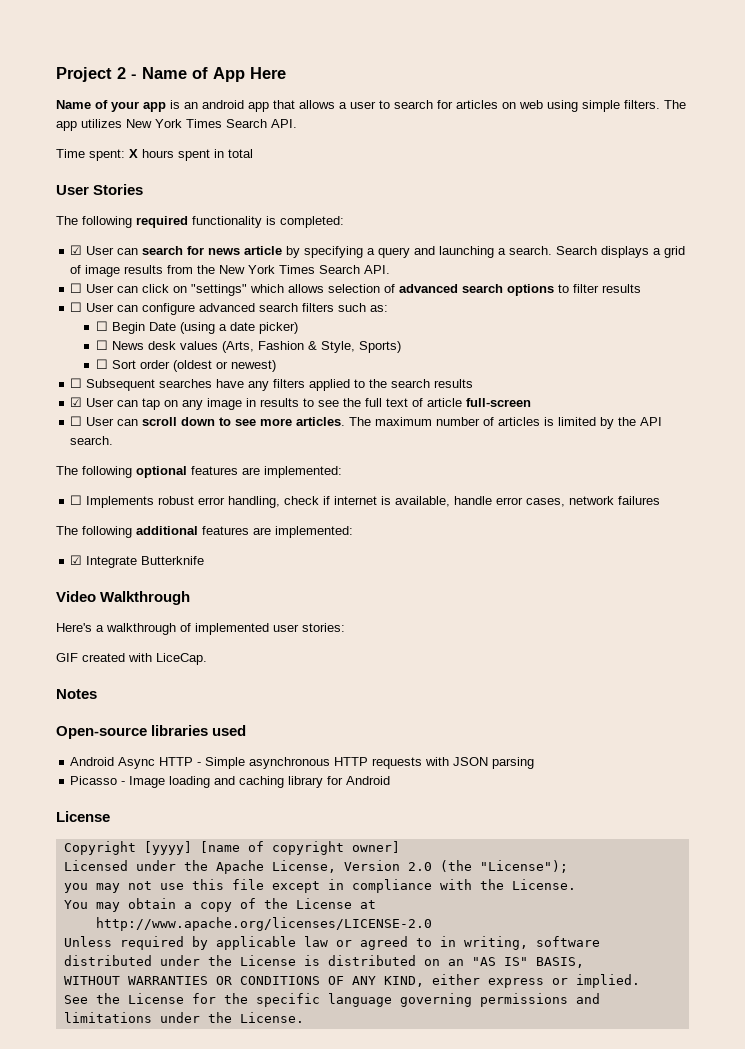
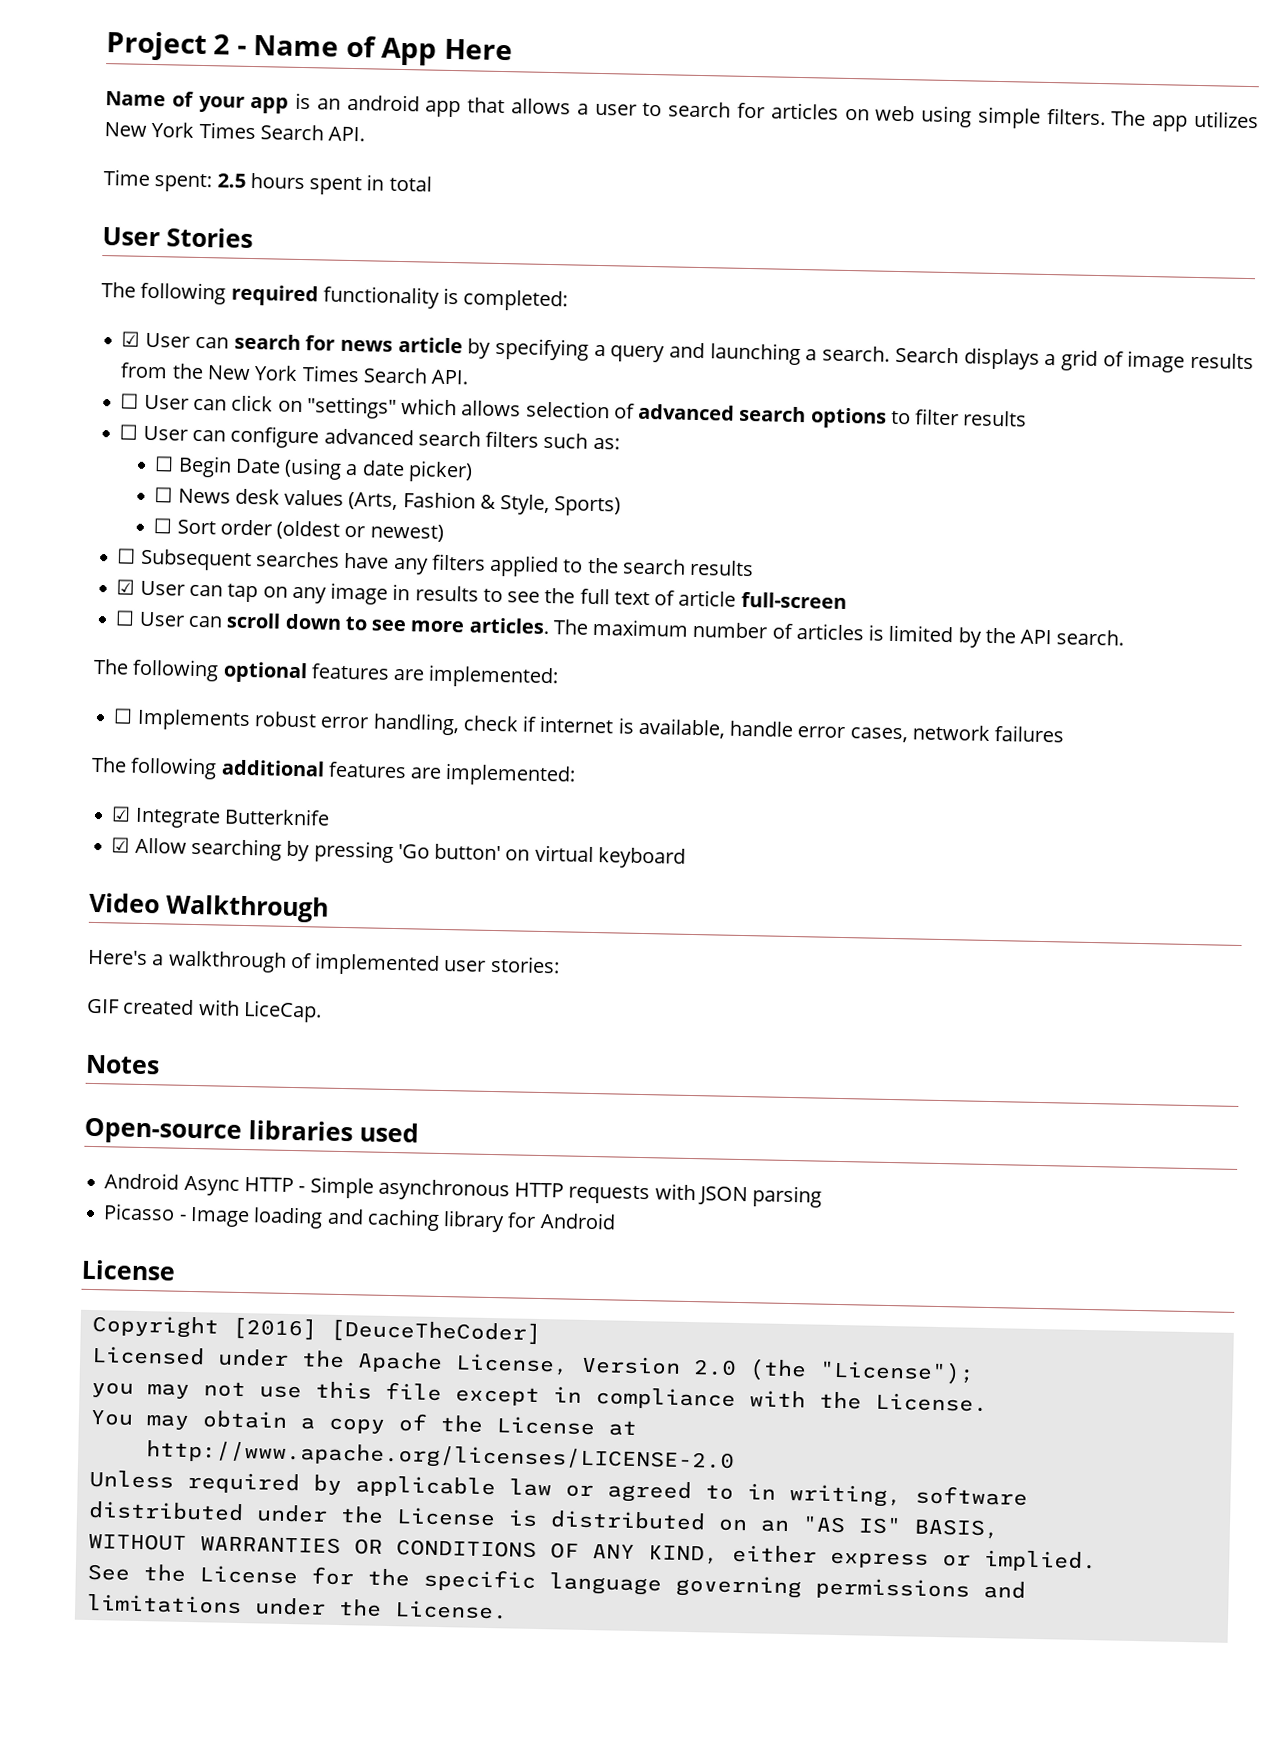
- Time spent: X hours spent in total
+ Time spent: 2.5 hours spent in total
+ ☑ Allow searching by pressing 'Go button' on virtual keyboard
- Copyright [yyyy] [name of copyright owner]
+ Copyright [2016] [DeuceTheCoder]

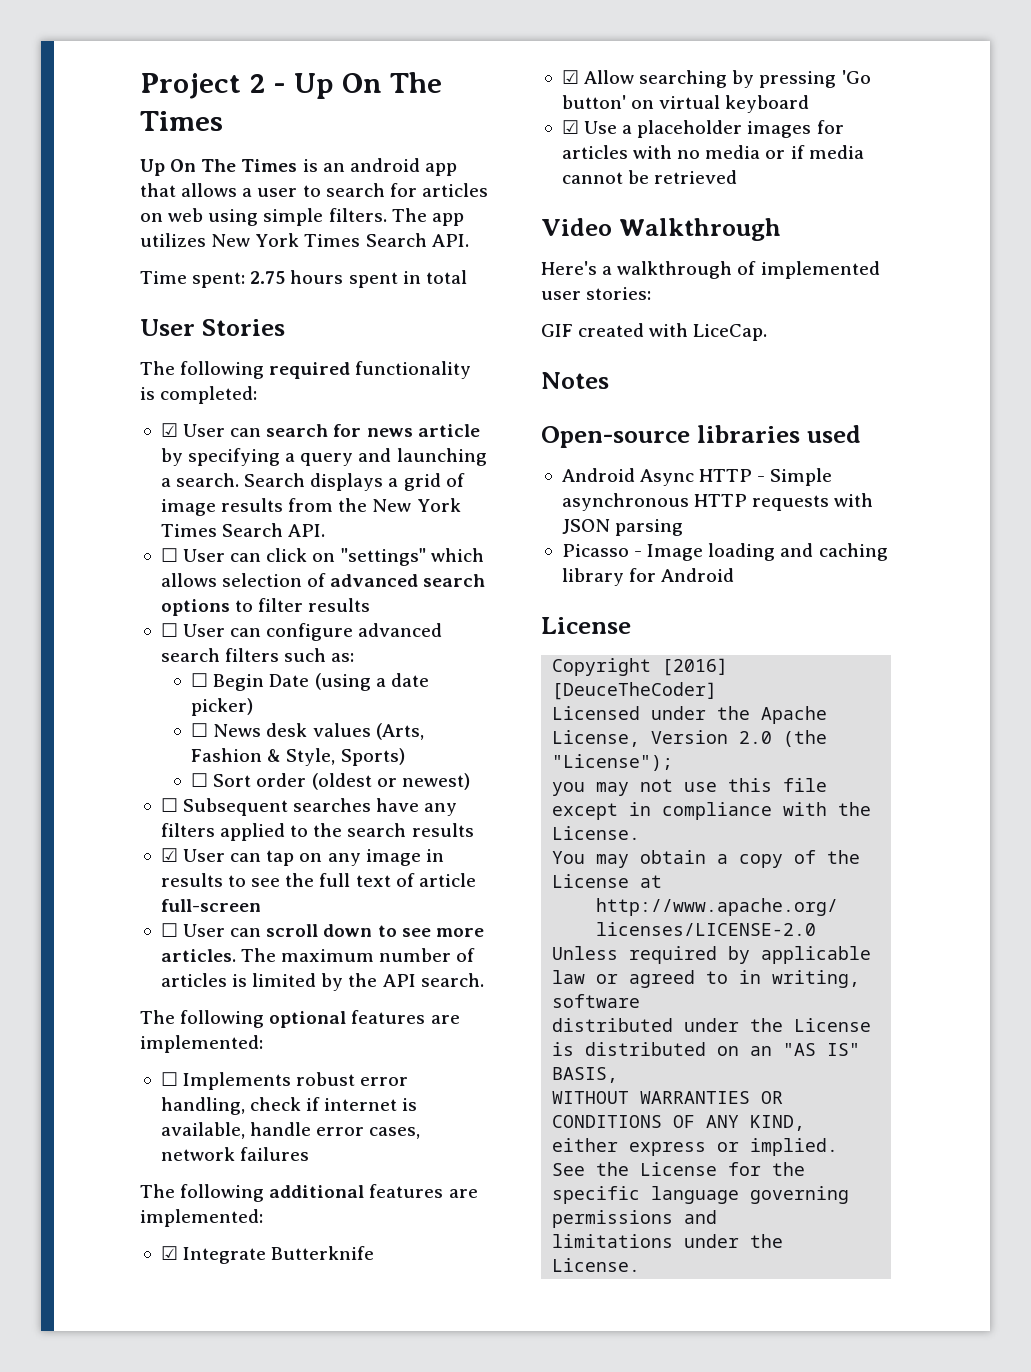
- Project 2 - Name of App Here
- Name of your app is an android app that allows a user to search for articles on web using simple filters.
+ Project 2 - Up On The Times
+ Up On The Times is an android app that allows a user to search for articles on web using simple filters.
- Time spent: 2.5 hours spent in total
+ Time spent: 2.75 hours spent in total
+ ☑ Use a placeholder images for articles with no media or if media cannot be retrieved

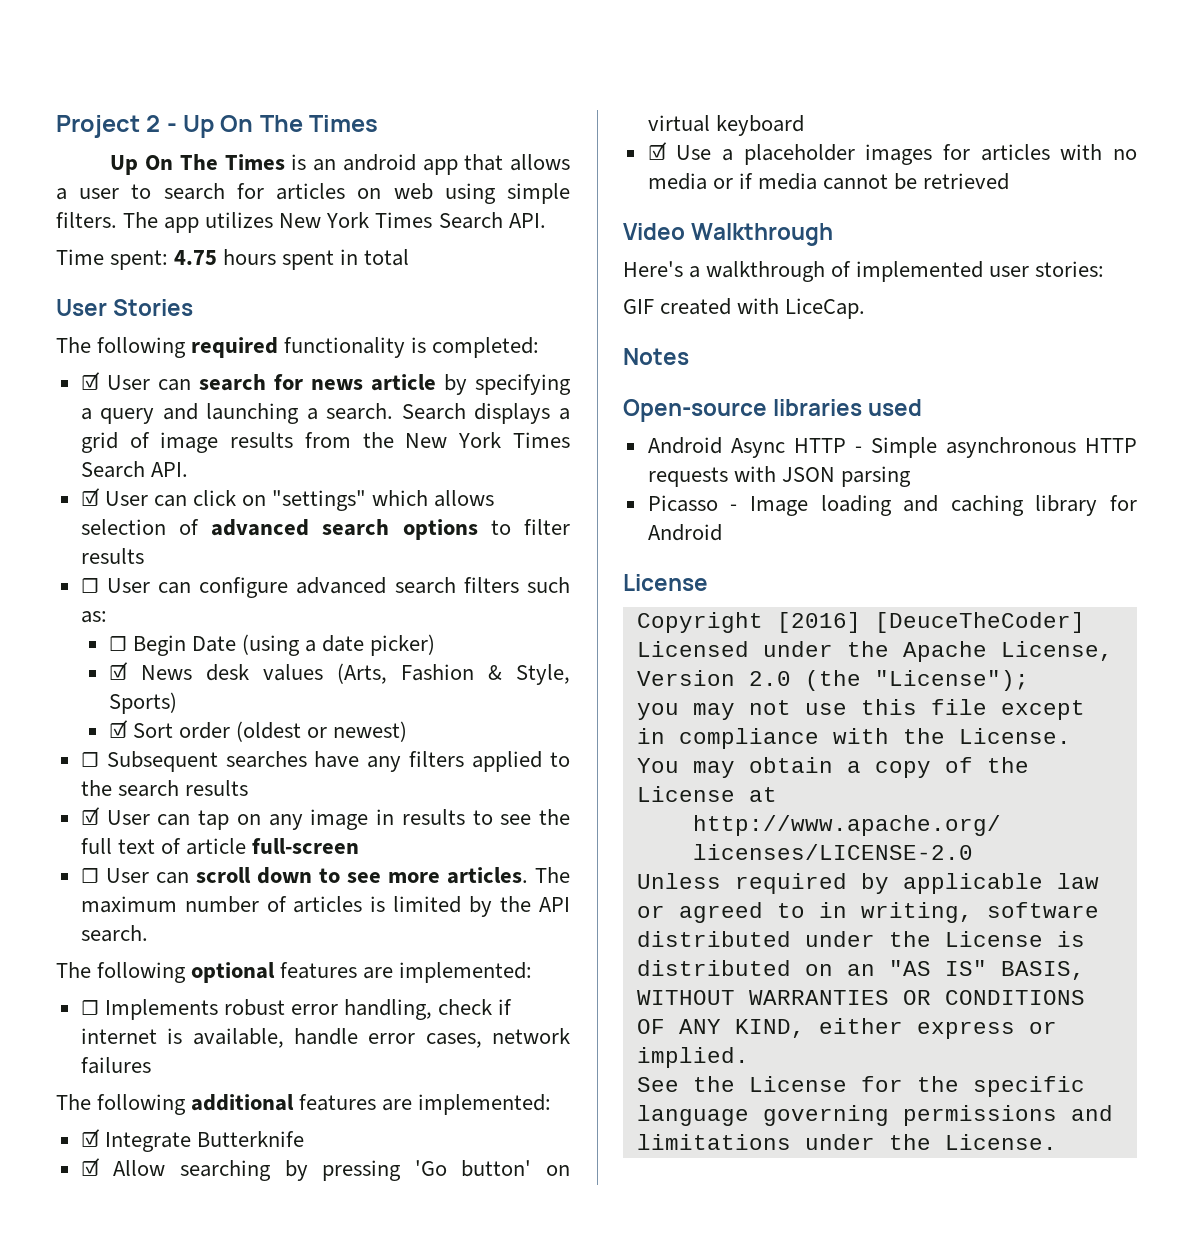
- Time spent: 2.75 hours spent in total
+ Time spent: 4.75 hours spent in total
- ☐ User can click on "settings" which allows selection of advanced search options to filter results
+ ☑ User can click on "settings" which allows selection of advanced search options to filter results
- ☐ News desk values (Arts, Fashion & Style, Sports)
+ ☑ News desk values (Arts, Fashion & Style, Sports)
- ☐ Sort order (oldest or newest)
+ ☑ Sort order (oldest or newest)

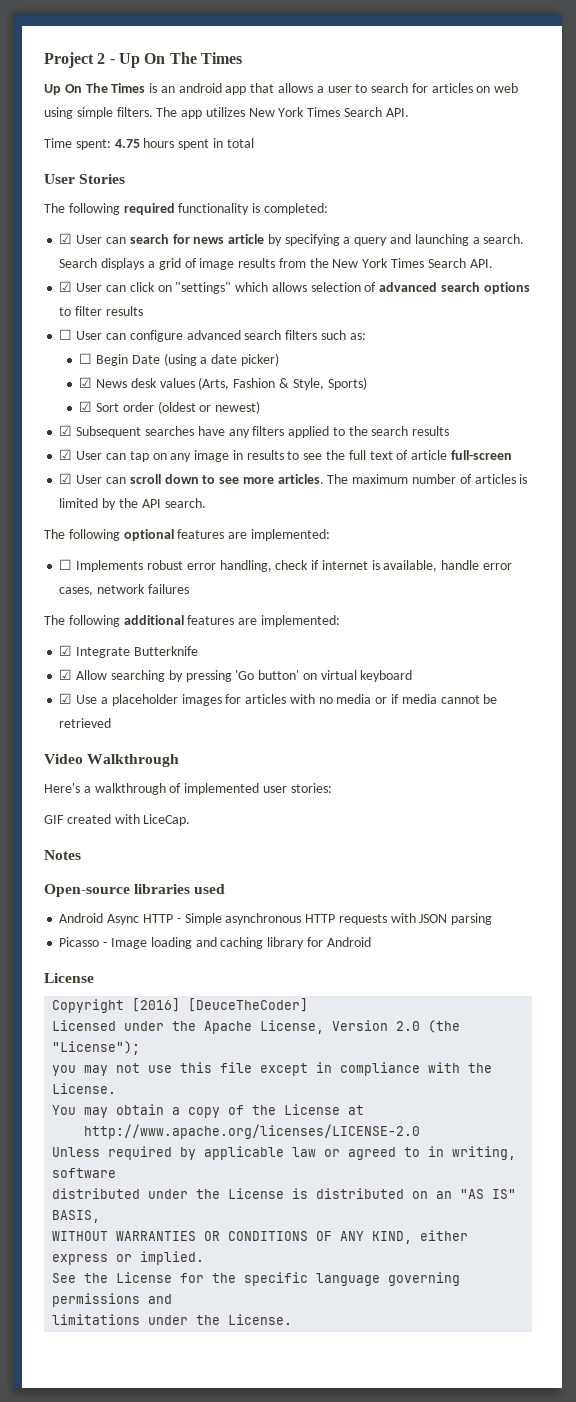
- ☐ Subsequent searches have any filters applied to the search results
+ ☑ Subsequent searches have any filters applied to the search results
- ☐ User can scroll down to see more articles.
+ ☑ User can scroll down to see more articles.

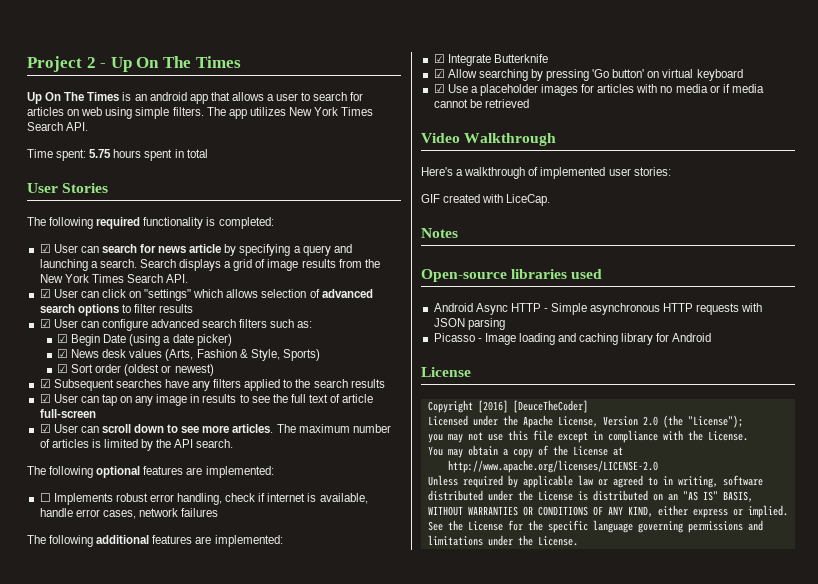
- Time spent: 4.75 hours spent in total
+ Time spent: 5.75 hours spent in total
- ☐ User can configure advanced search filters such as:
+ ☑ User can configure advanced search filters such as:
- ☐ Begin Date (using a date picker)
+ ☑ Begin Date (using a date picker)

